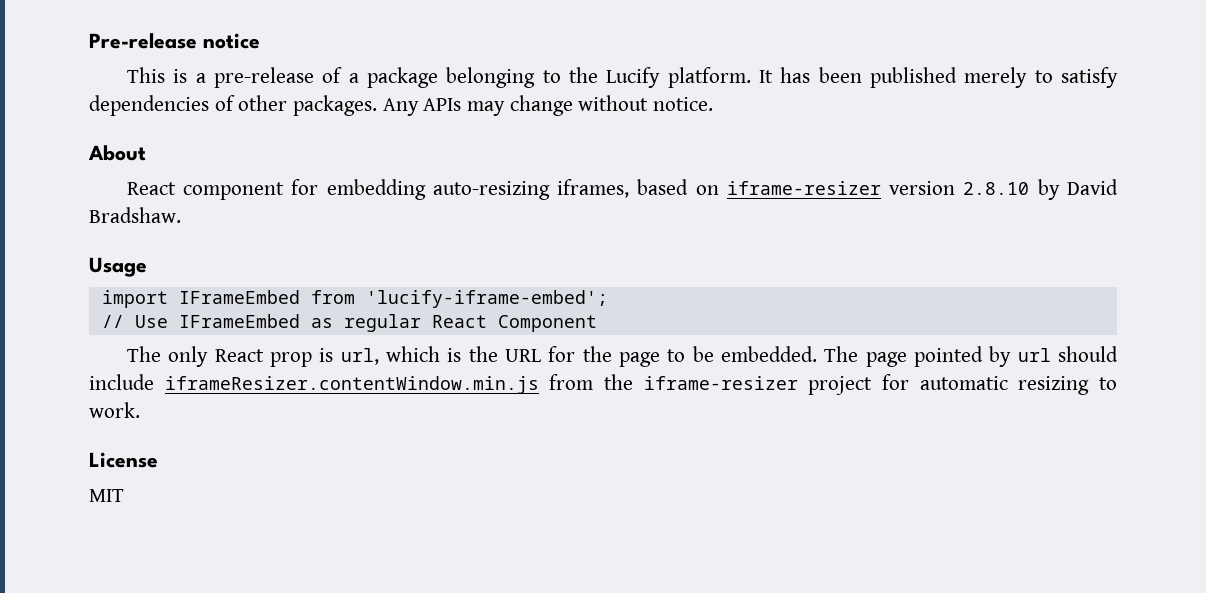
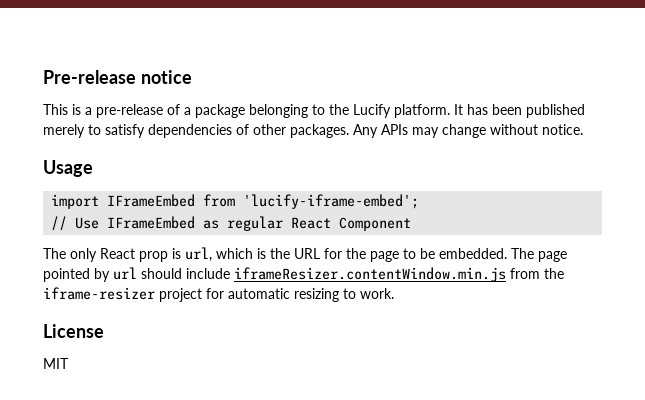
- About
- React component for embedding auto-resizing iframes, based on iframe-resizer version 2.8.10 by David Bradshaw.

